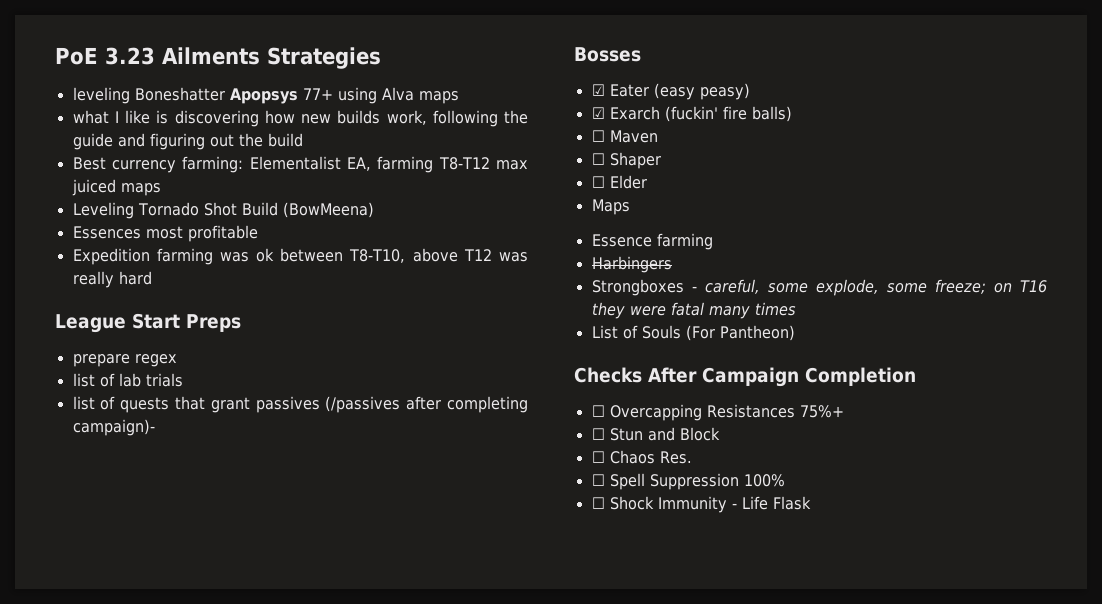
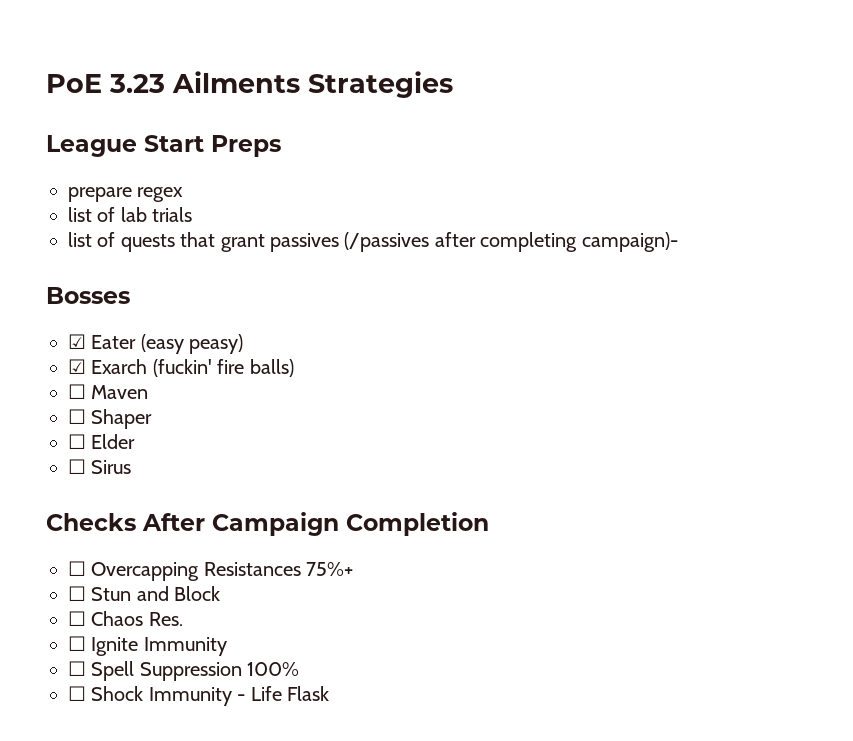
- leveling Boneshatter Apopsys 77+ using Alva maps
- what I like is discovering how new builds work, following the guide and figuring out the build
- Best currency farming: Elementalist EA, farming T8-T12 max juiced maps
- Leveling Tornado Shot Build (BowMeena)
- Essences most profitable
- Expedition farming was ok between T8-T10, above T12 was really hard
- Maps
- Essence farming
- Harbingers
- Strongboxes - careful, some explode, some freeze; on T16 they were fatal many times
- List of Souls (For Pantheon)
+ ☐ Sirus
+ ☐ Ignite Immunity

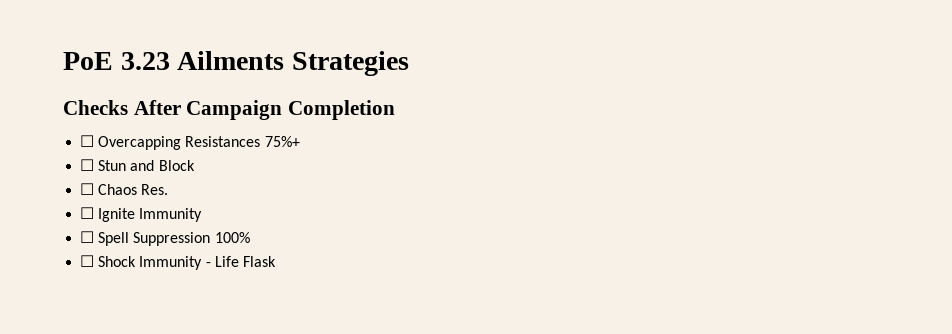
- League Start Preps
- prepare regex
- list of lab trials
- list of quests that grant passives (/passives after completing campaign)-
- Bosses
- ☑ Eater (easy peasy)
- ☑ Exarch (fuckin' fire balls)
- ☐ Maven
- ☐ Shaper
- ☐ Elder
- ☐ Sirus

